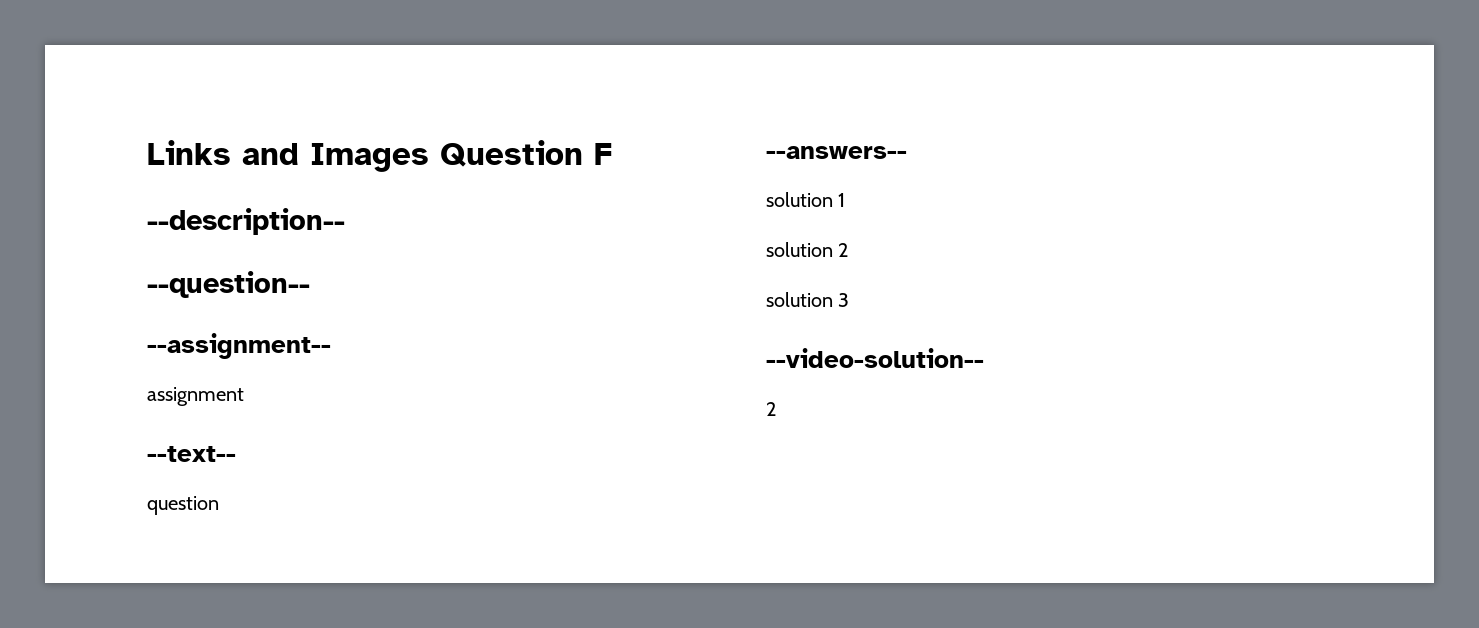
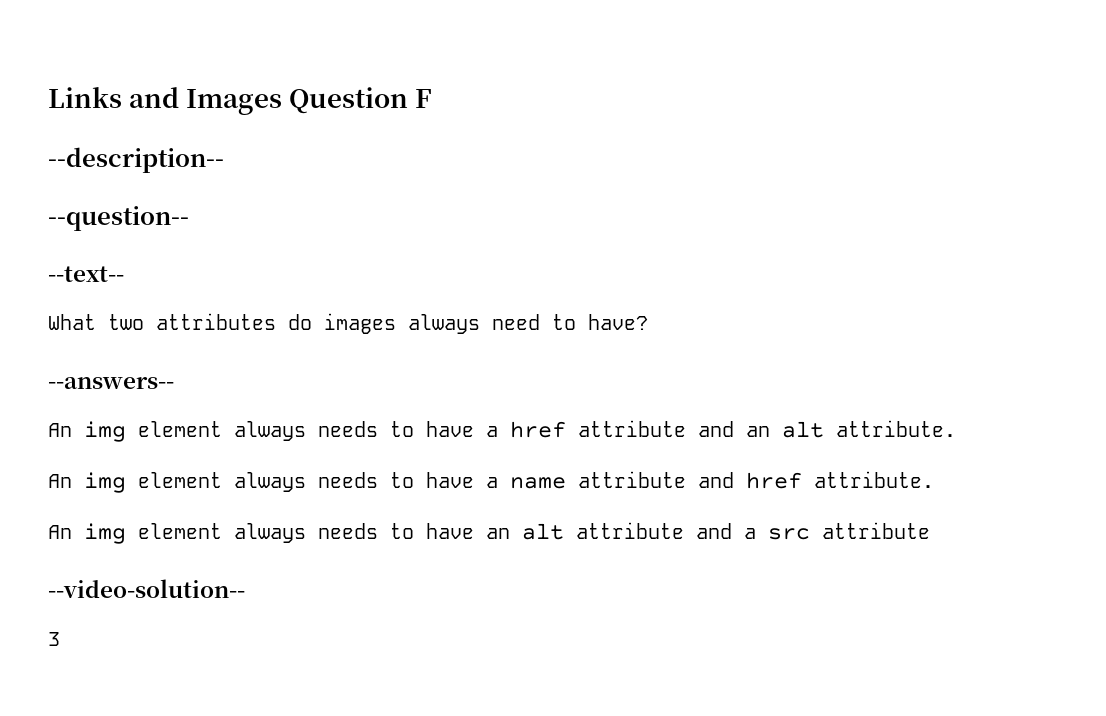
- --assignment--
- assignment
- question
+ What two attributes do images always need to have?
  --answers--
- solution 1
- solution 2
- solution 3
+ An img element always needs to have a href attribute and an alt attribute.
+ An img element always needs to have a name attribute and href attribute.
+ An img element always needs to have an alt attribute and a src attribute
  --video-solution--
- 2
+ 3

